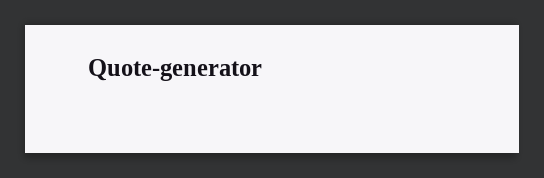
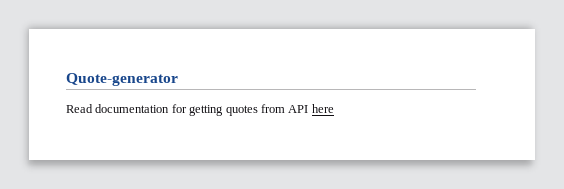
+ Read documentation for getting quotes from API here

